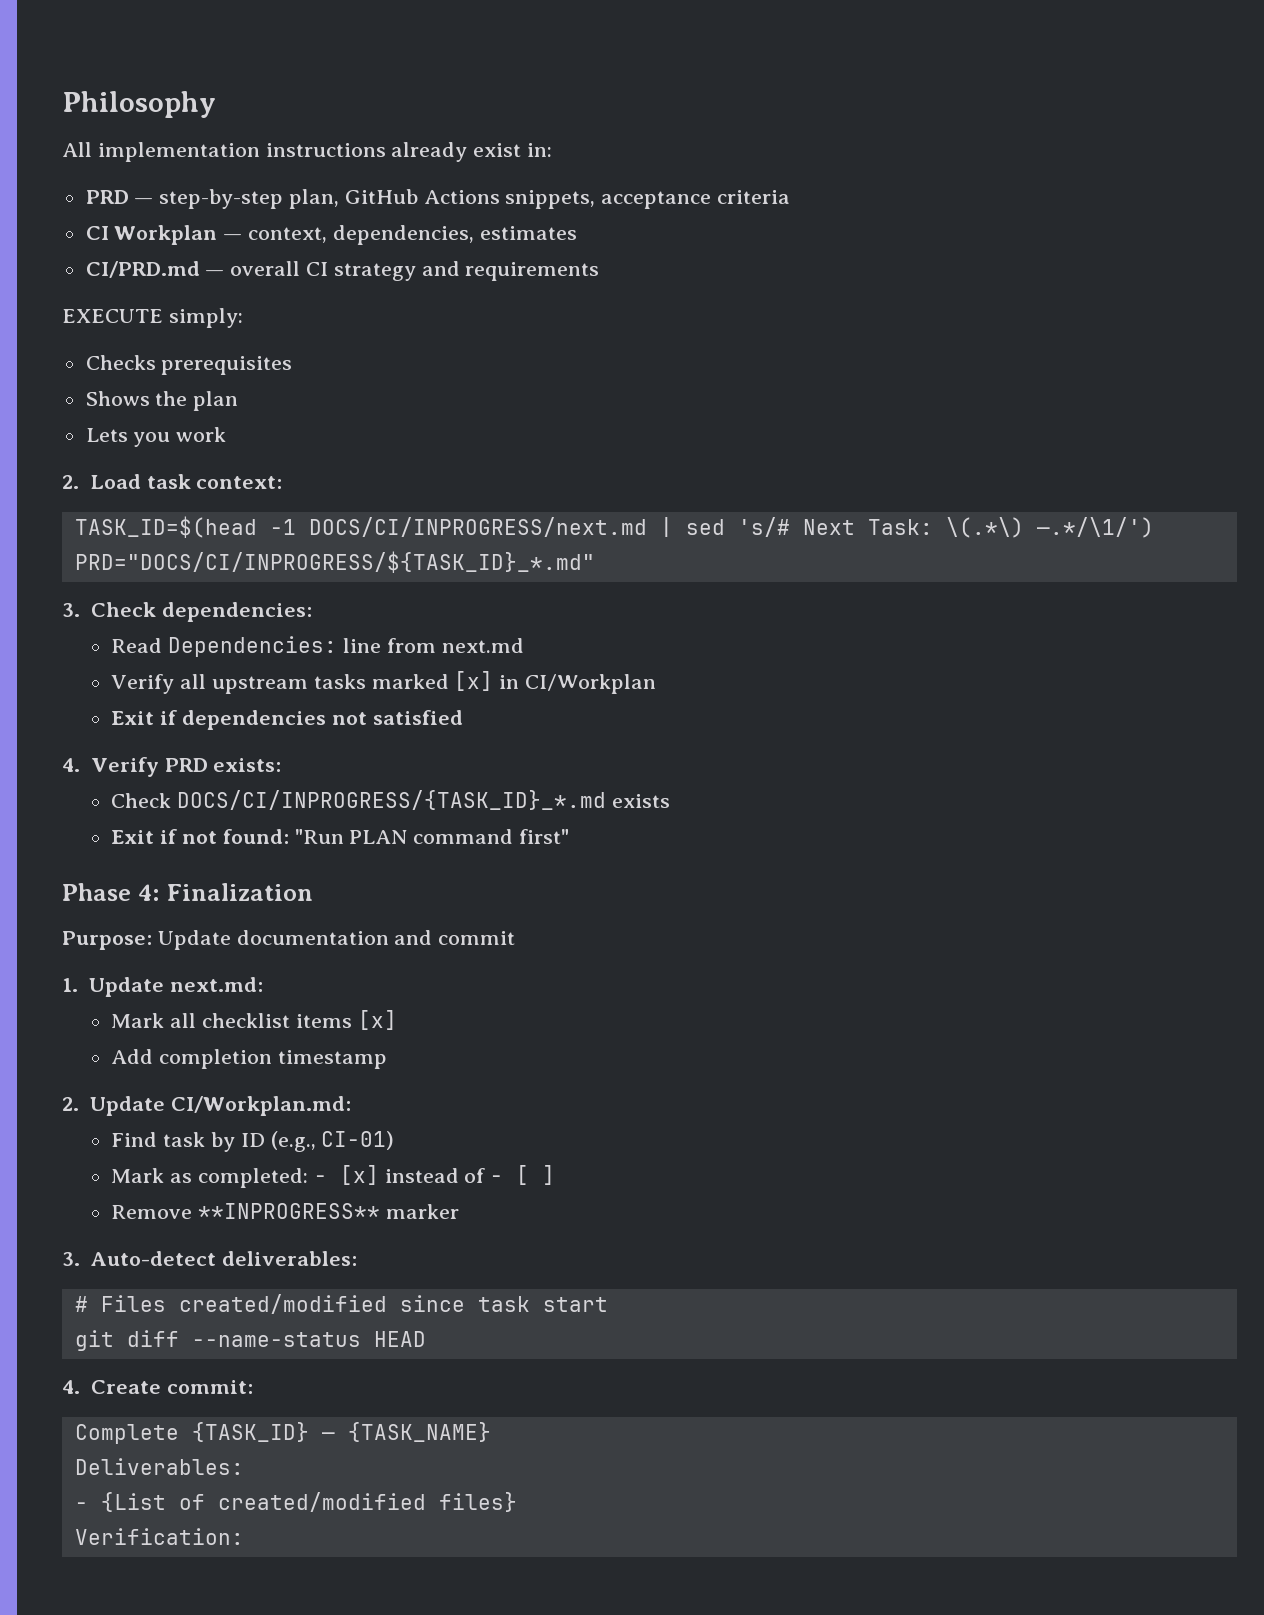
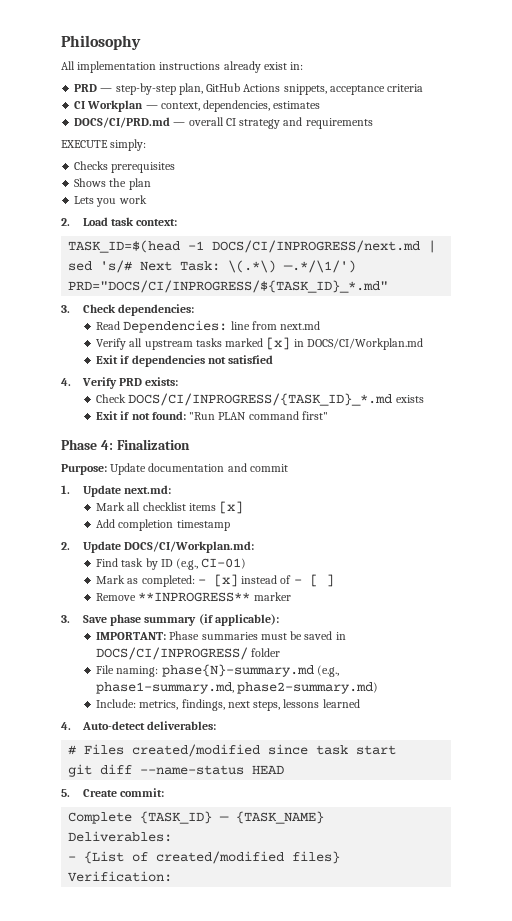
- CI/PRD.md — overall CI strategy and requirements
+ DOCS/CI/PRD.md — overall CI strategy and requirements
- Verify all upstream tasks marked [x] in CI/Workplan
+ Verify all upstream tasks marked [x] in DOCS/CI/Workplan.md
- 2. Update CI/Workplan.md:
+ 2. Update DOCS/CI/Workplan.md:
- 3. Auto-detect deliverables:
+ 3. Save phase summary (if applicable):
+ IMPORTANT: Phase summaries must be saved in DOCS/CI/INPROGRESS/ folder
+ File naming: phase{N}-summary.md (e.g., phase1-summary.md, phase2-summary.md)
+ Include: metrics, findings, next steps, lessons learned
+ 4. Auto-detect deliverables:
- 4. Create commit:
+ 5. Create commit:

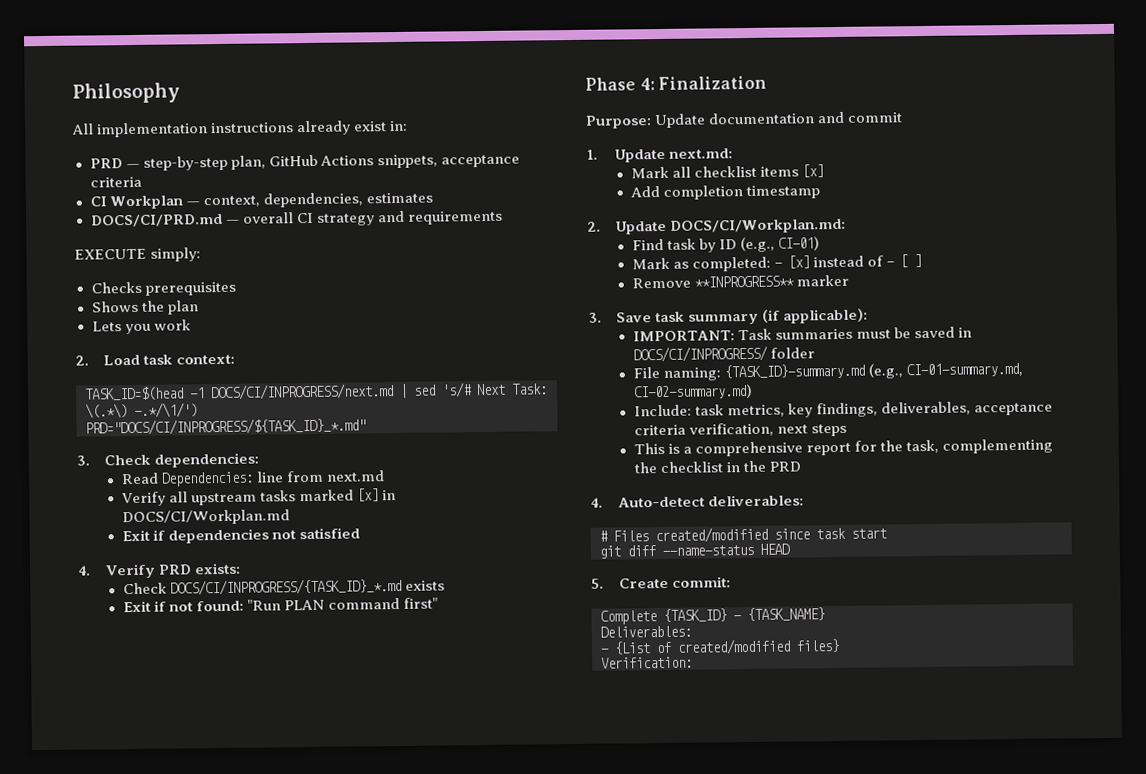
- 3. Save phase summary (if applicable):
+ 3. Save task summary (if applicable):
- IMPORTANT: Phase summaries must be saved in DOCS/CI/INPROGRESS/ folder
+ IMPORTANT: Task summaries must be saved in DOCS/CI/INPROGRESS/ folder
- File naming: phase{N}-summary.md (e.g., phase1-summary.md, phase2-summary.md)
- Include: metrics, findings, next steps, lessons learned
+ File naming: {TASK_ID}-summary.md (e.g., CI-01-summary.md, CI-02-summary.md)
+ Include: task metrics, key findings, deliverables, acceptance criteria verification, next steps
+ This is a comprehensive report for the task, complementing the checklist in the PRD

